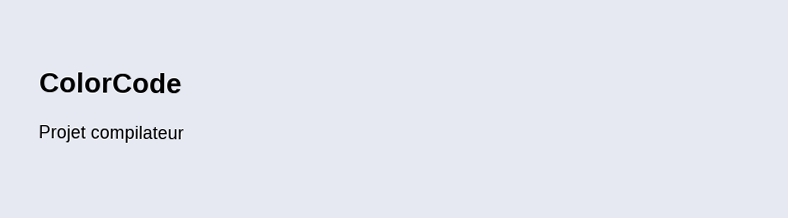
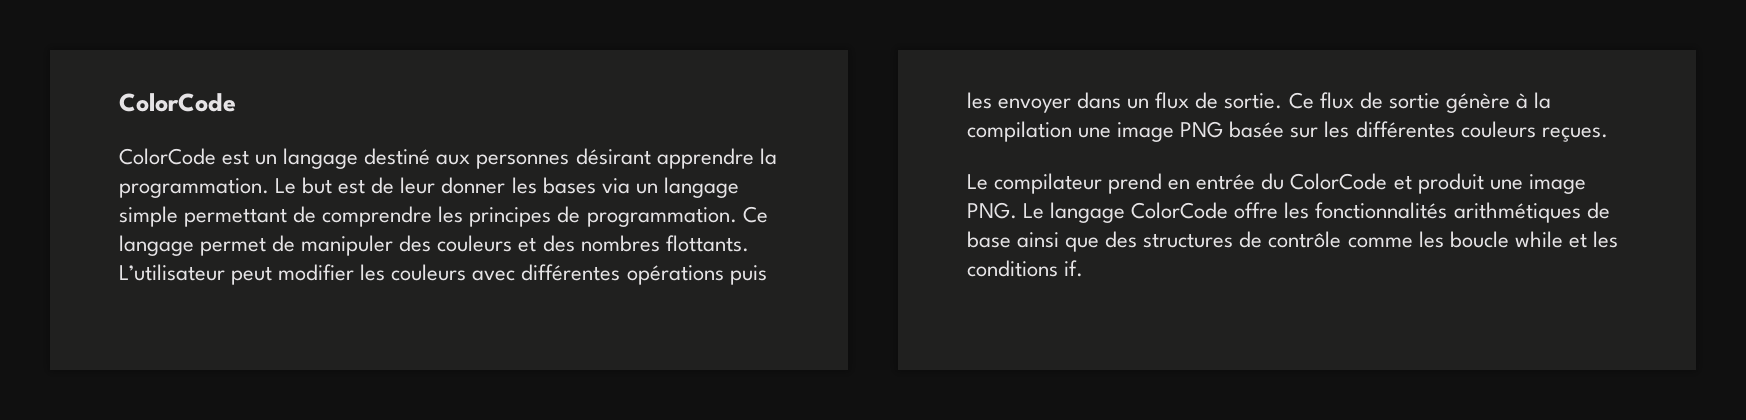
- Projet compilateur
+ ColorCode est un langage destiné aux personnes désirant apprendre la programmation. Le but est de leur donner les bases via un langage simple permettant de comprendre les principes de programmation. Ce langage permet de manipuler des couleurs et des nombres flottants. L’utilisateur peut modifier les couleurs avec différentes opérations puis les envoyer dans un flux de sortie. Ce flux de sortie génère à la compilation une image PNG basée sur les différentes couleurs reçues.
+ Le compilateur prend en entrée du ColorCode et produit une image PNG. Le langage ColorCode offre les fonctionnalités arithmétiques de base ainsi que des structures de contrôle comme les boucle while et les conditions if.

